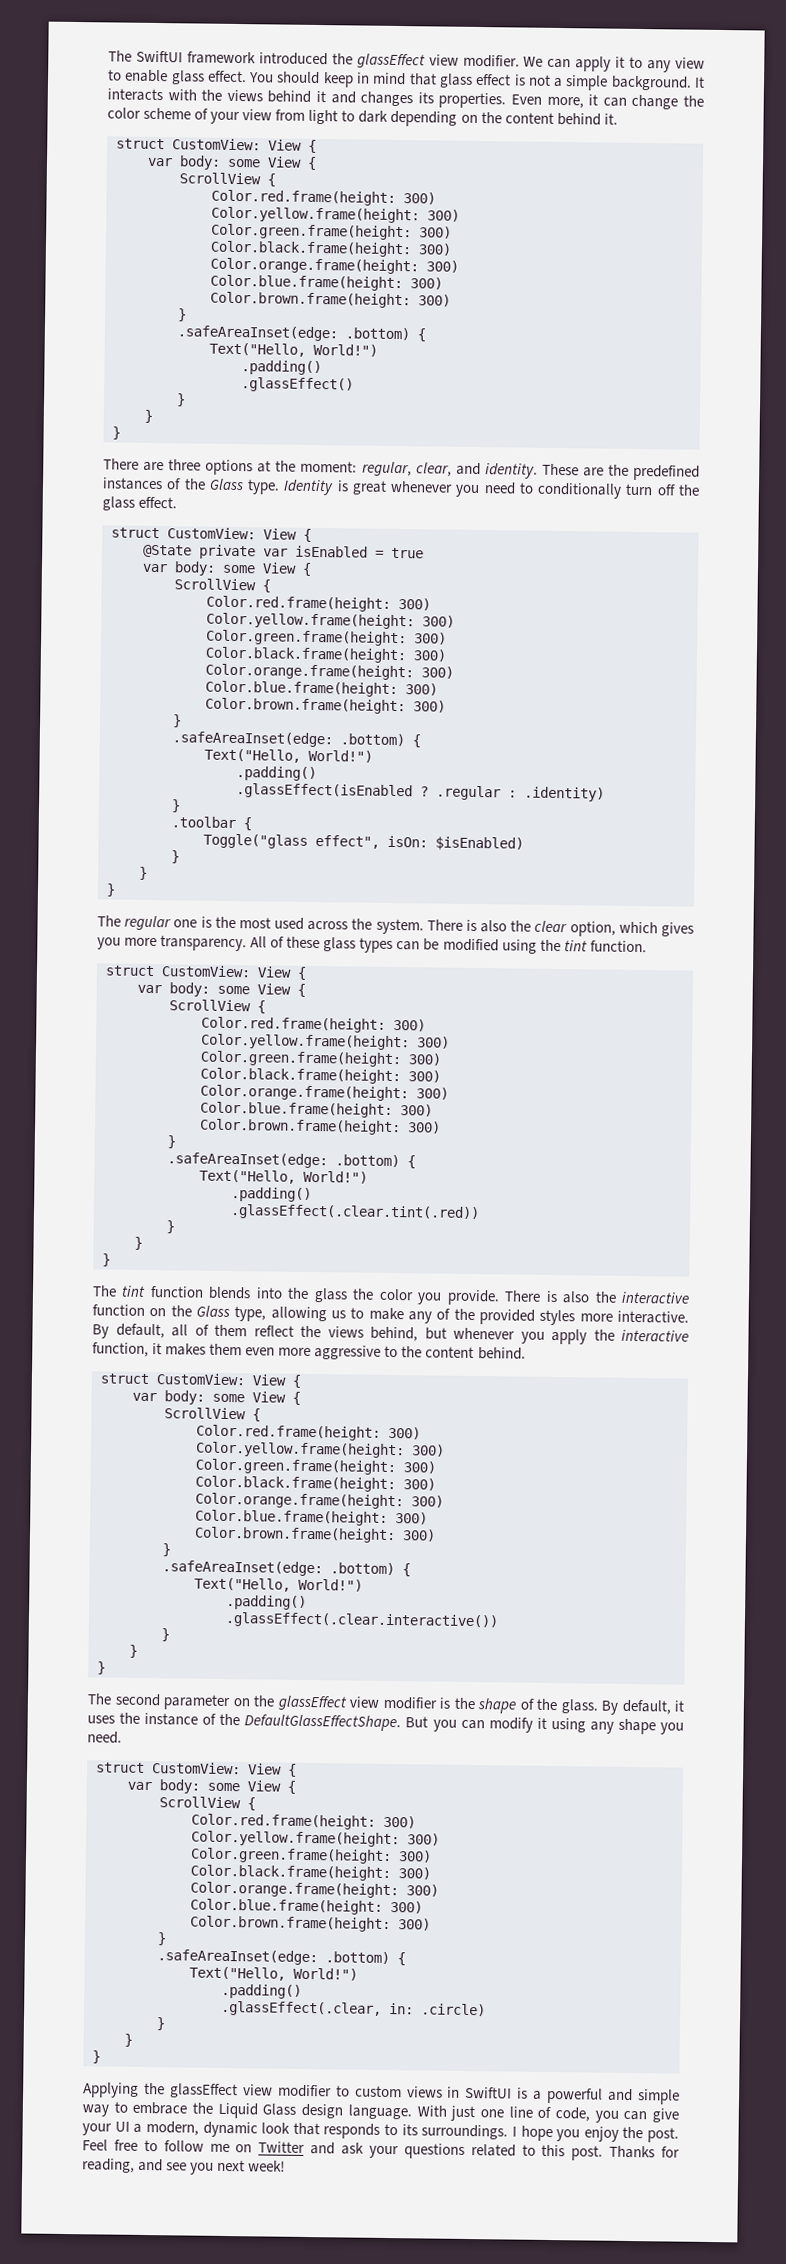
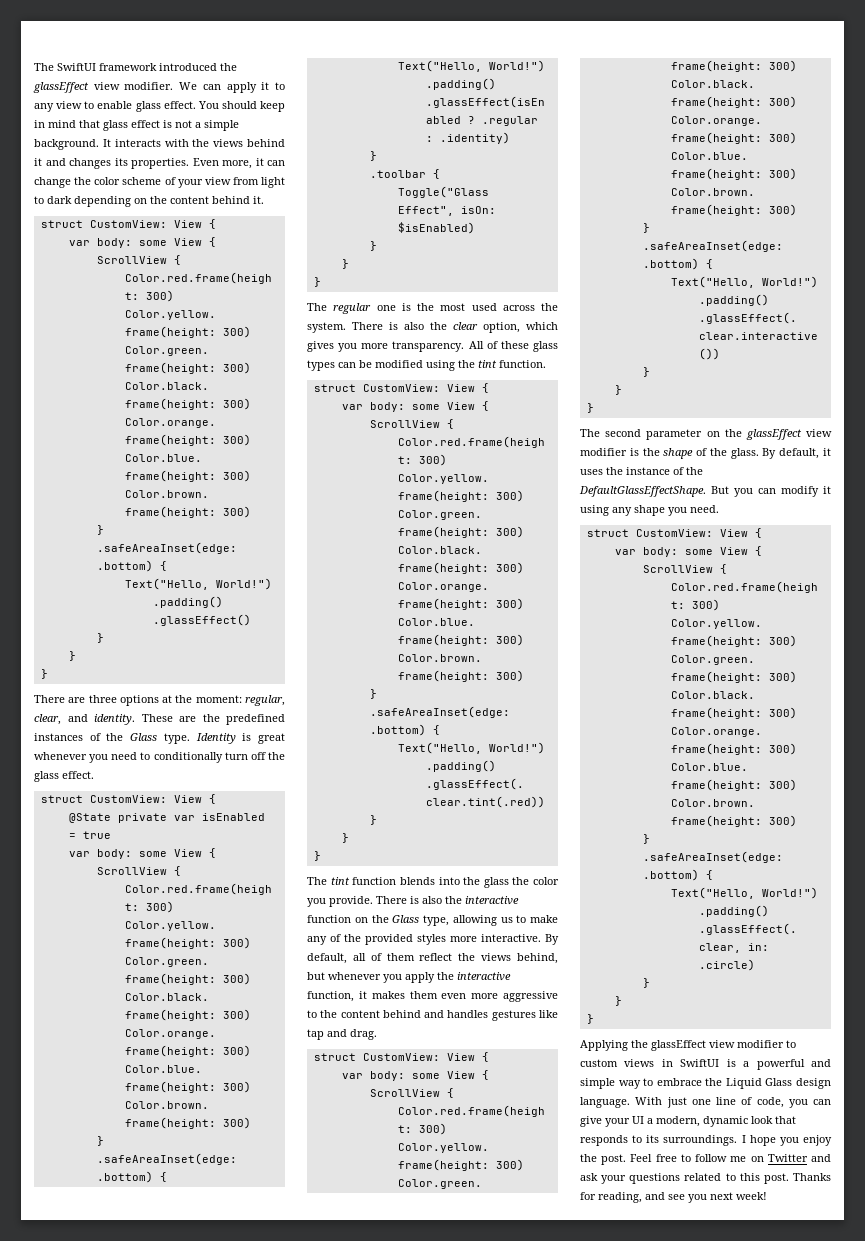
- Toggle("glass effect", isOn: $isEnabled)
+ Toggle("Glass Effect", isOn: $isEnabled)
- By default, all of them reflect the views behind, but whenever you apply the interactive function, it makes them even more aggressive to the content behind.
+ By default, all of them reflect the views behind, but whenever you apply the interactive function, it makes them even more aggressive to the content behind and handles gestures like tap and drag.

